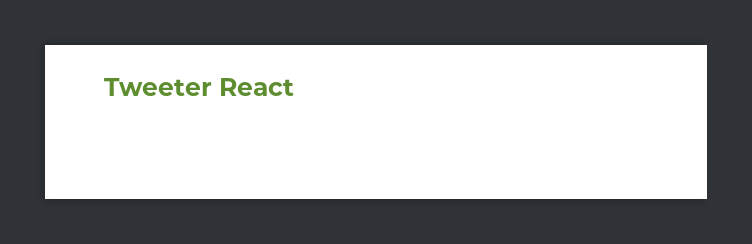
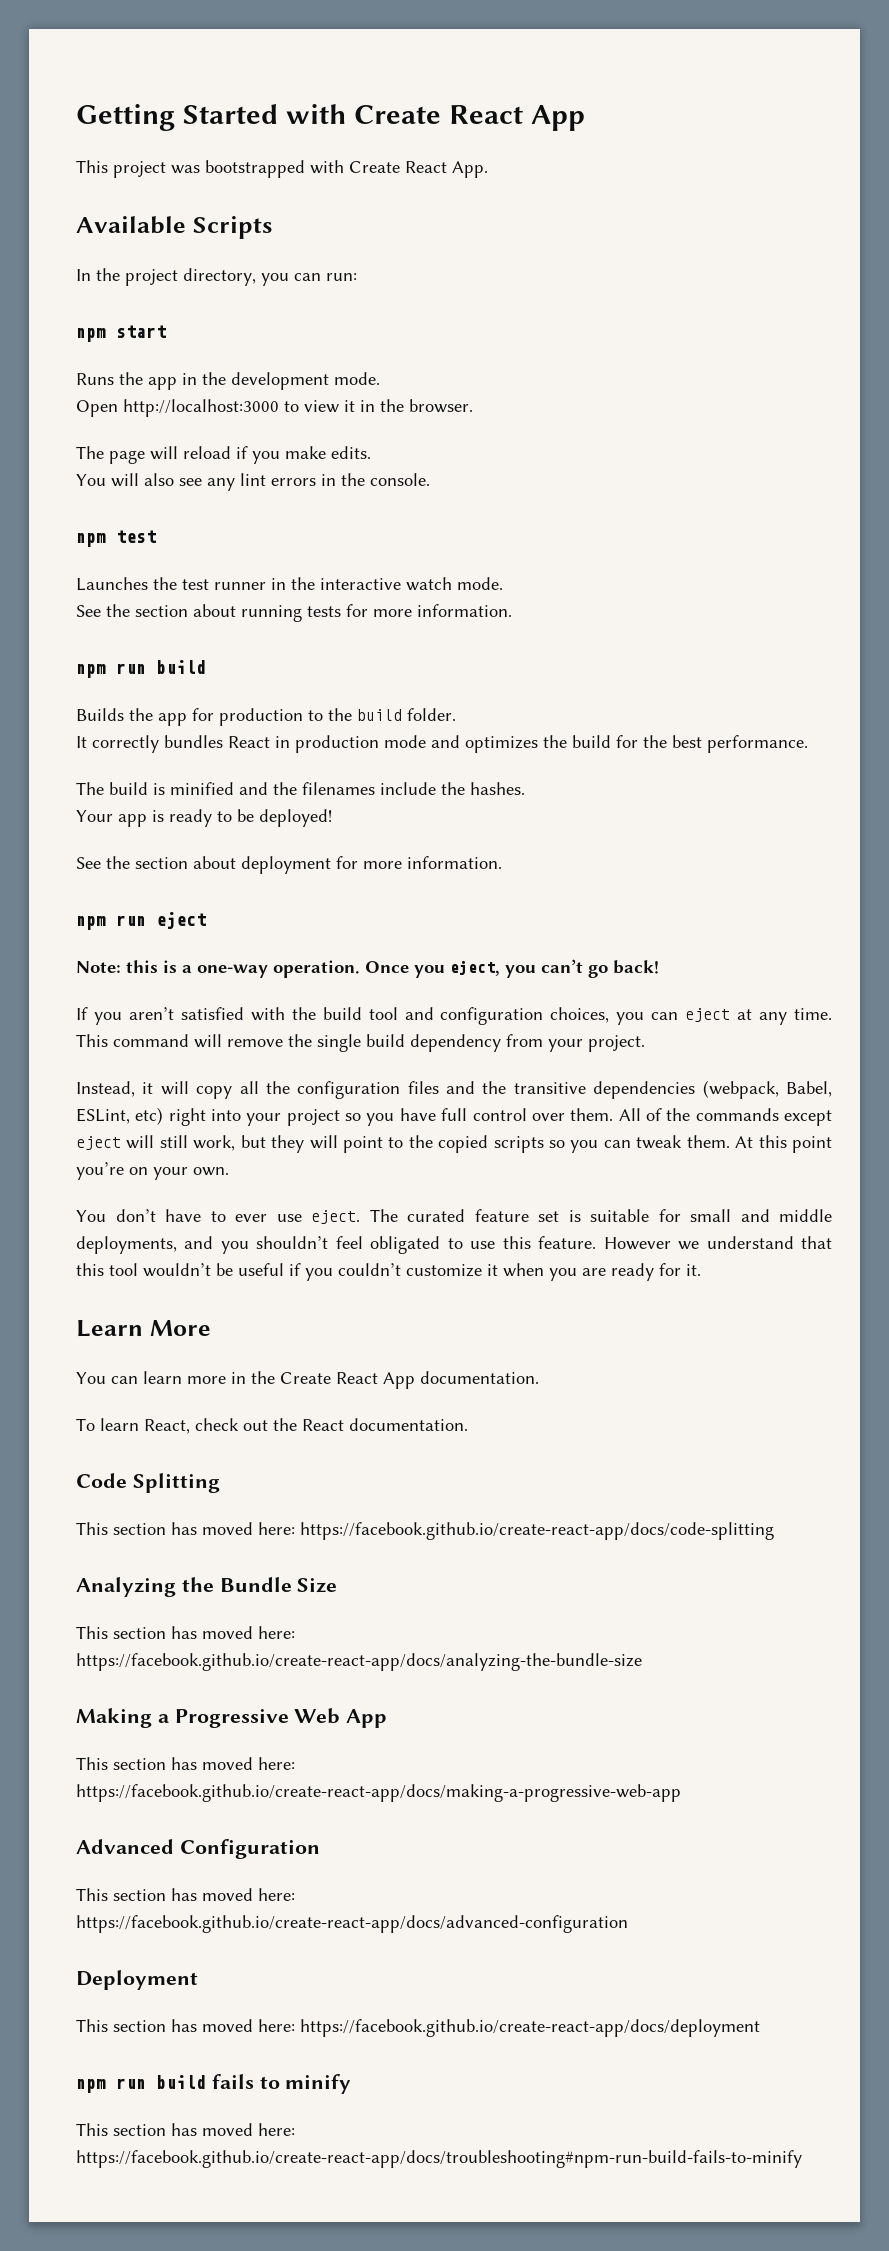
- Tweeter React
+ Getting Started with Create React App
+ This project was bootstrapped with Create React App.
+ Available Scripts
+ In the project directory, you can run:
+ npm start
+ Runs the app in the development mode.
+ Open http://localhost:3000 to view it in the browser.
+ The page will reload if you make edits.
+ You will also see any lint errors in the console.
+ npm test
+ Launches the test runner in the interactive watch mode.
+ See the section about running tests for more information.
+ npm run build
+ Builds the app for production to the build folder.
+ It correctly bundles React in production mode and optimizes the build for the best performance.
+ The build is minified and the filenames include the hashes.
+ Your app is ready to be deployed!
+ See the section about deployment for more information.
+ npm run eject
+ Note: this is a one-way operation. Once you eject, you can’t go back!
+ If you aren’t satisfied with the build tool and configuration choices, you can eject at any time. This command will remove the single build dependency from your project.
+ Instead, it will copy all the configuration files and the transitive dependencies (webpack, Babel, ESLint, etc) right into your project so you have full control over them. All of the commands except eject will still work, but they will point to the copied scripts so you can tweak them. At this point you’re on your own.
+ You don’t have to ever use eject. The curated feature set is suitable for small and middle deployments, and you shouldn’t feel obligated to use this feature. However we understand that this tool wouldn’t be useful if you couldn’t customize it when you are ready for it.
+ Learn More
+ You can learn more in the Create React App documentation.
+ To learn React, check out the React documentation.
+ Code Splitting
+ This section has moved here: https://facebook.github.io/create-react-app/docs/code-splitting
+ Analyzing the Bundle Size
+ This section has moved here: https://facebook.github.io/create-react-app/docs/analyzing-the-bundle-size
+ Making a Progressive Web App
+ This section has moved here: https://facebook.github.io/create-react-app/docs/making-a-progressive-web-app
+ Advanced Configuration
+ This section has moved here: https://facebook.github.io/create-react-app/docs/advanced-configuration
+ Deployment
+ This section has moved here: https://facebook.github.io/create-react-app/docs/deployment
+ npm run build fails to minify
+ This section has moved here: https://facebook.github.io/create-react-app/docs/troubleshooting#npm-run-build-fails-to-minify

